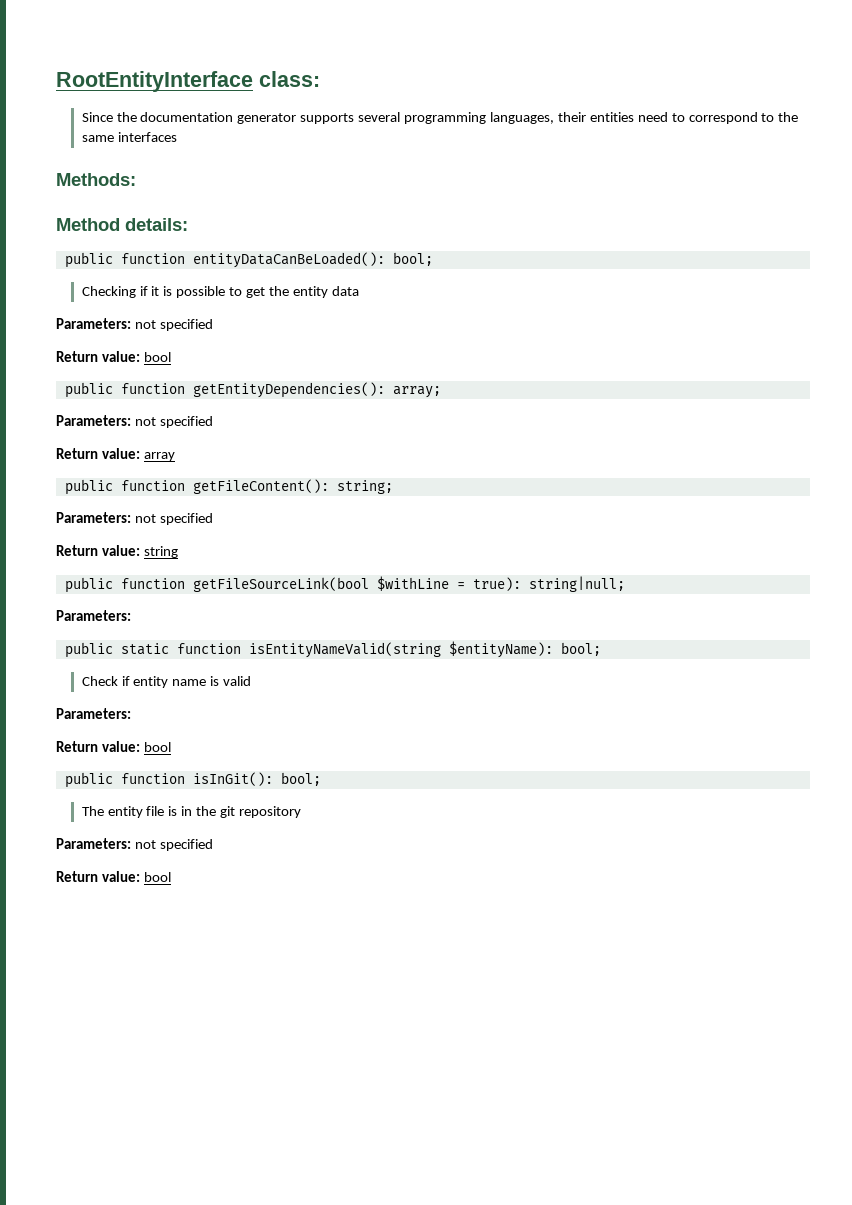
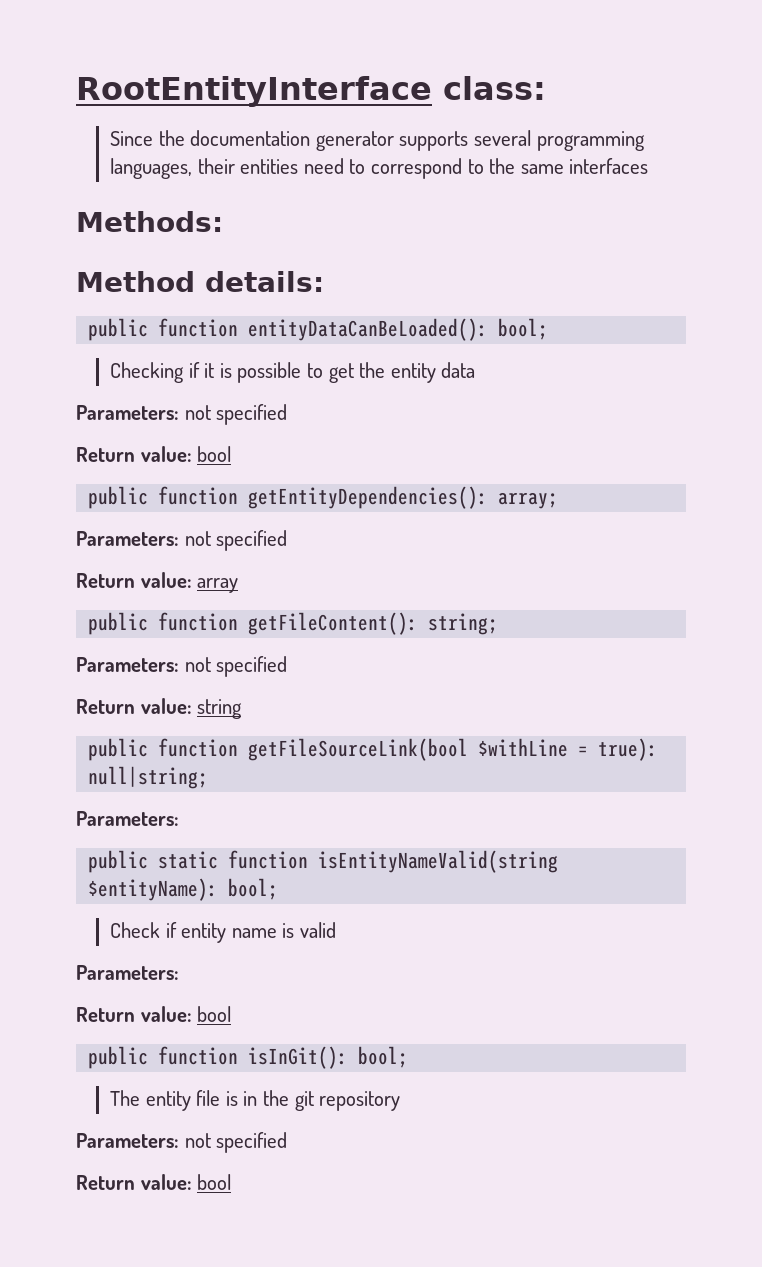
- public function getFileSourceLink(bool $withLine = true): string|null;
+ public function getFileSourceLink(bool $withLine = true): null|string;

